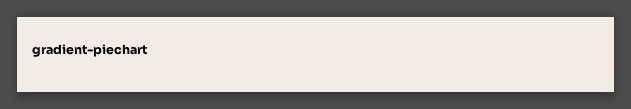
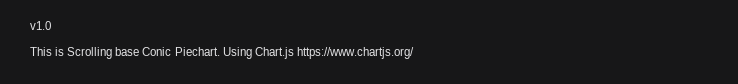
- gradient-piechart
+ v1.0
+ This is Scrolling base Conic Piechart. Using Chart.js https://www.chartjs.org/

